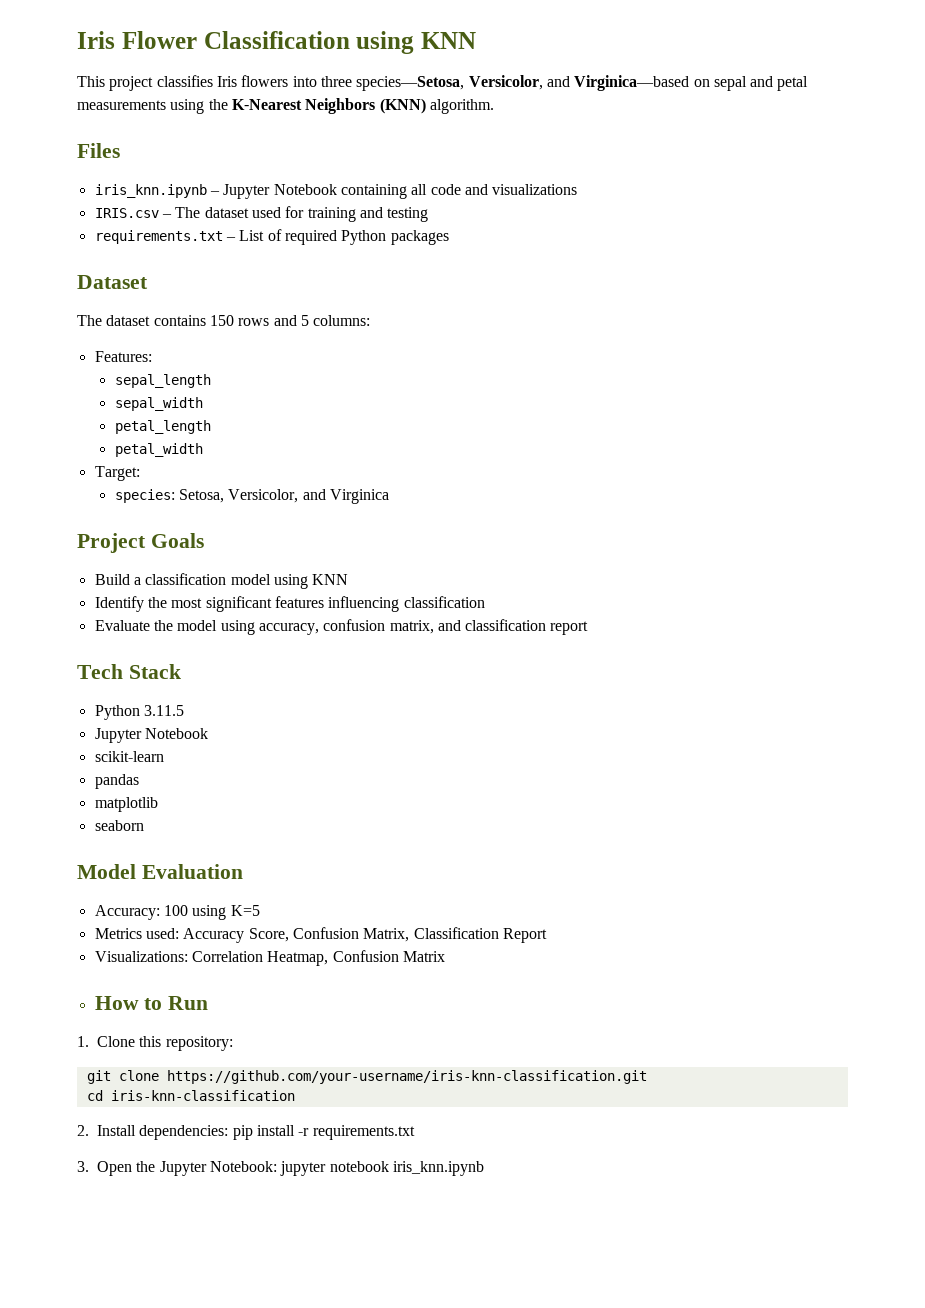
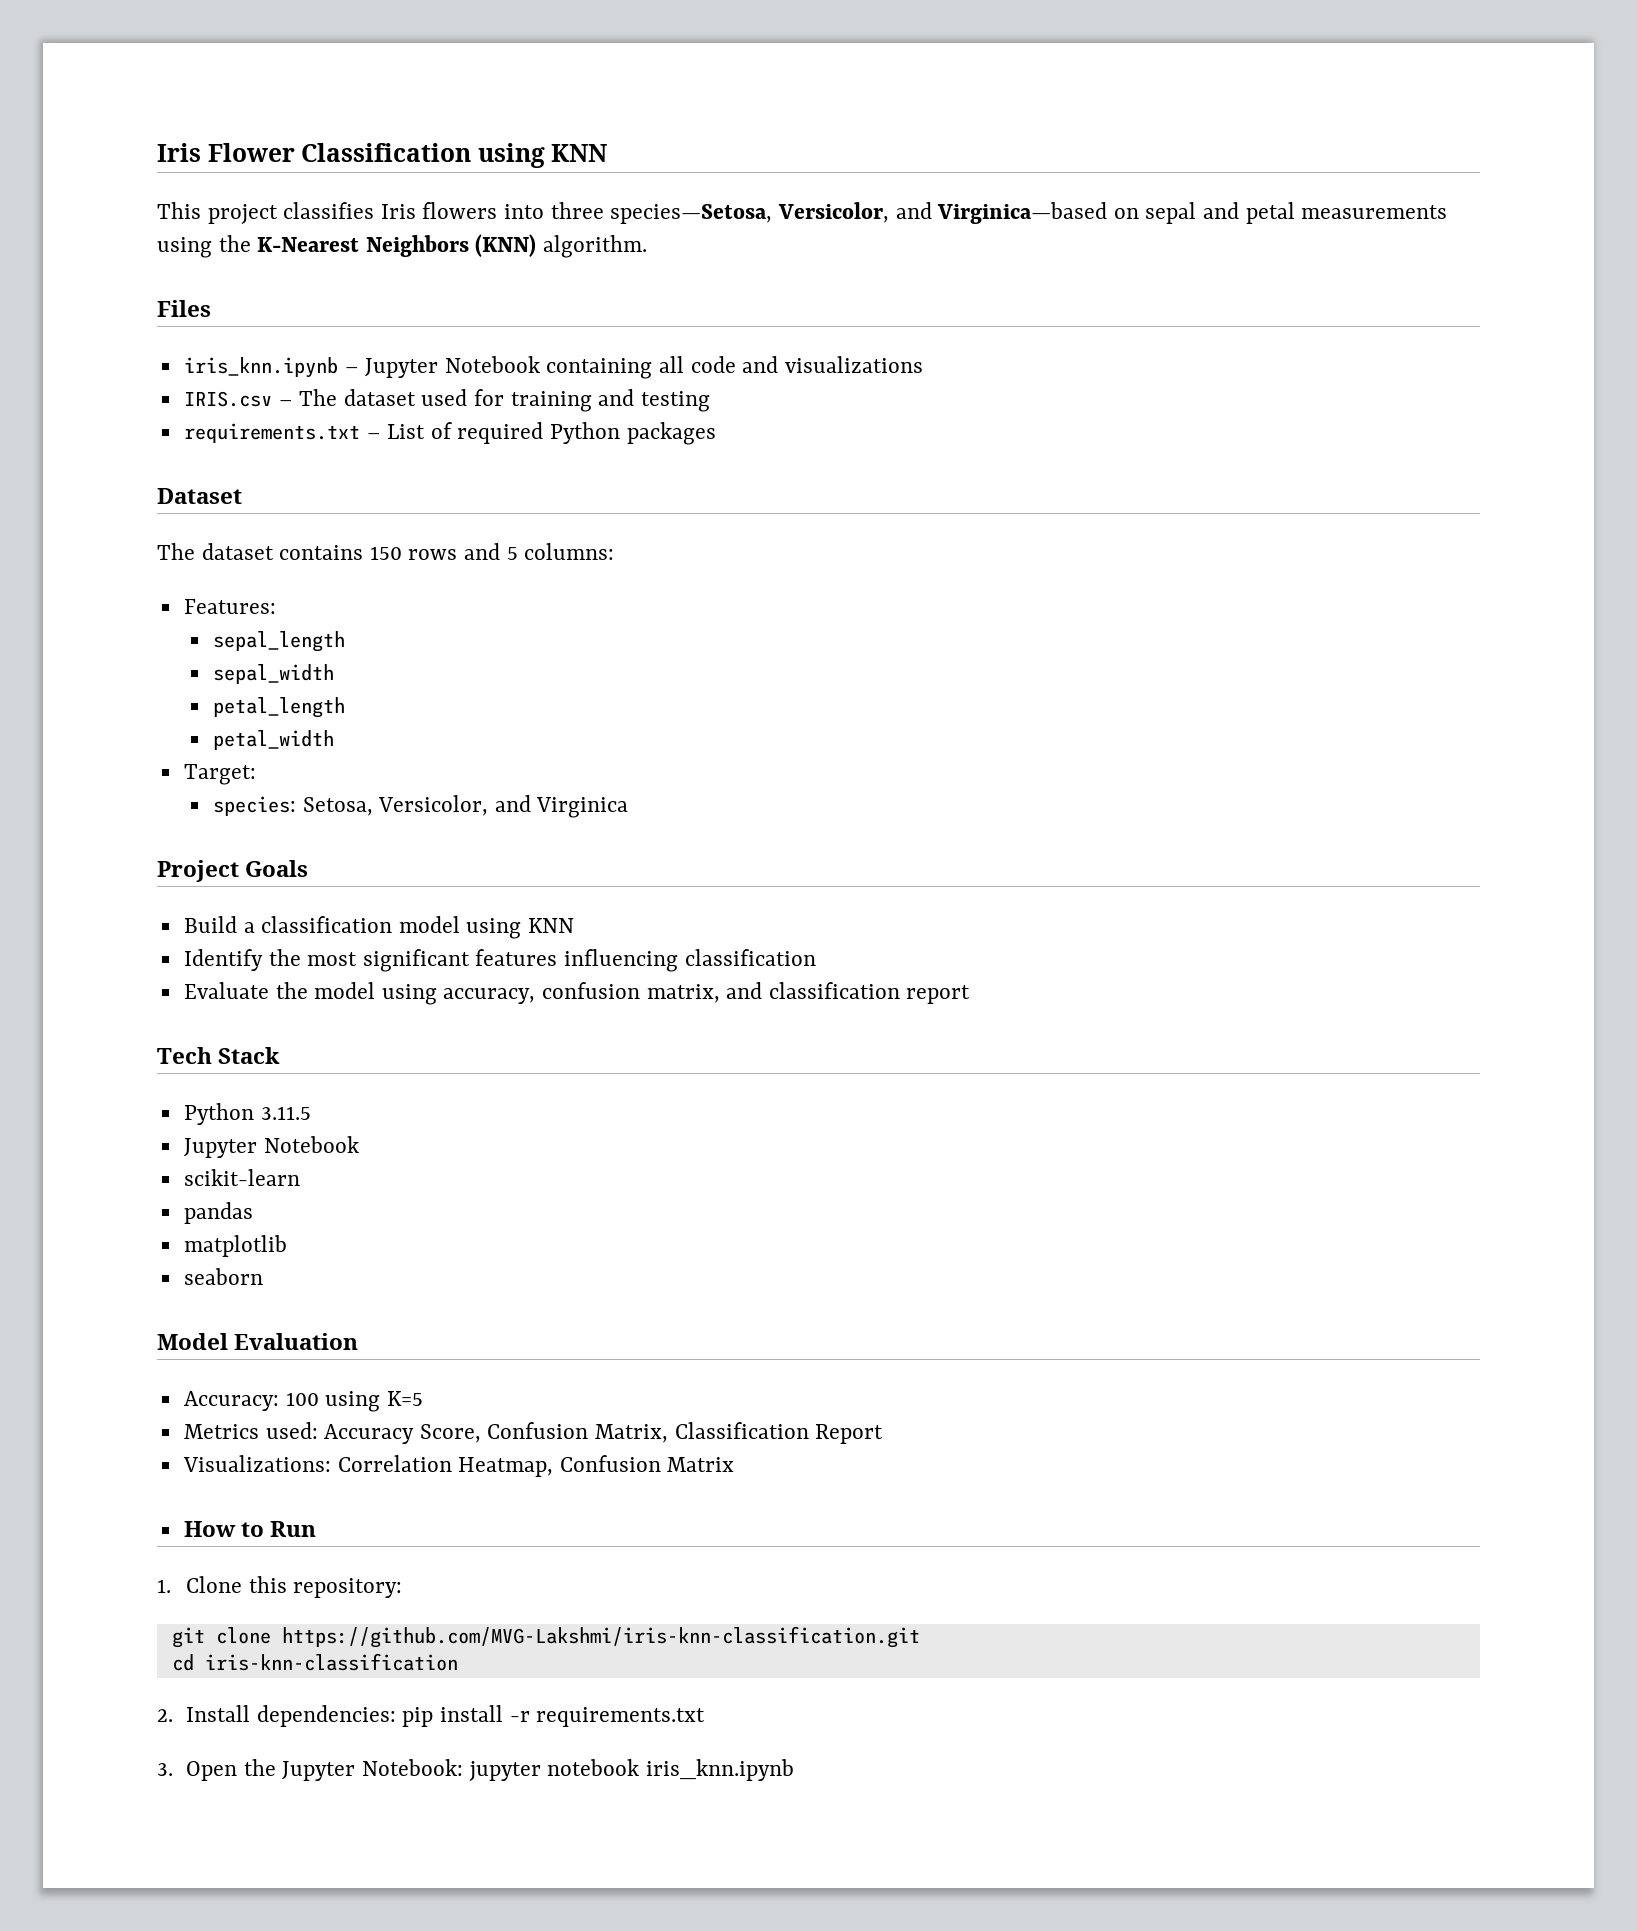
- git clone https://github.com/your-username/iris-knn-classification.git
+ git clone https://github.com/MVG-Lakshmi/iris-knn-classification.git

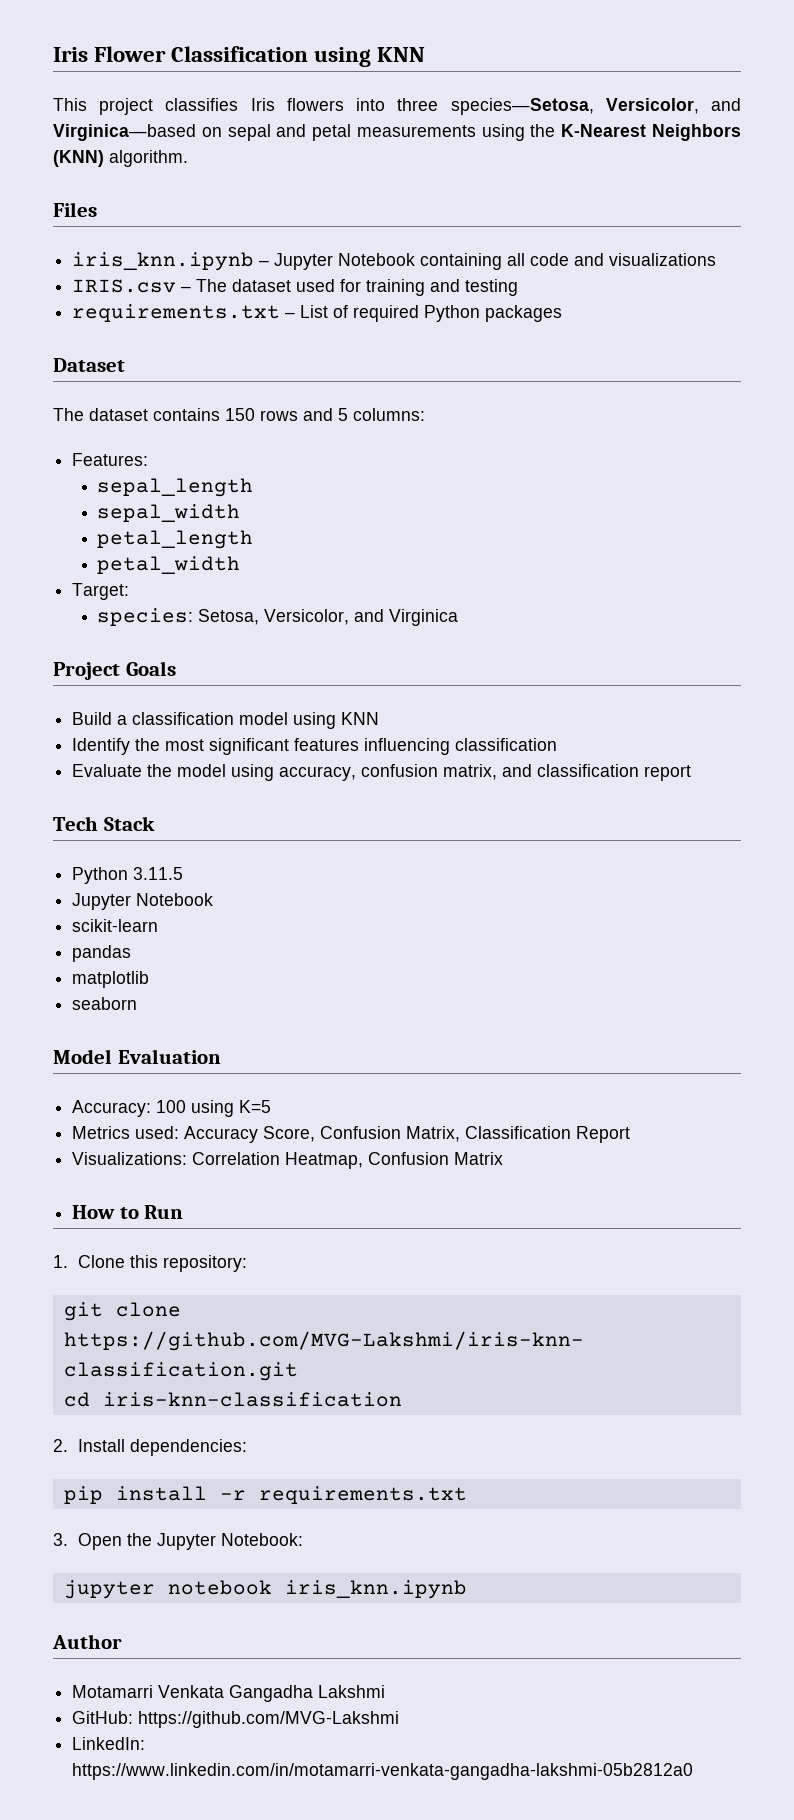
- 2. Install dependencies: pip install -r requirements.txt
+ 2. Install dependencies:
+ pip install -r requirements.txt
- 3. Open the Jupyter Notebook: jupyter notebook iris_knn.ipynb
+ 3. Open the Jupyter Notebook:
+ jupyter notebook iris_knn.ipynb
+ Author
+ Motamarri Venkata Gangadha Lakshmi
+ GitHub: https://github.com/MVG-Lakshmi
+ LinkedIn: https://www.linkedin.com/in/motamarri-venkata-gangadha-lakshmi-05b2812a0

